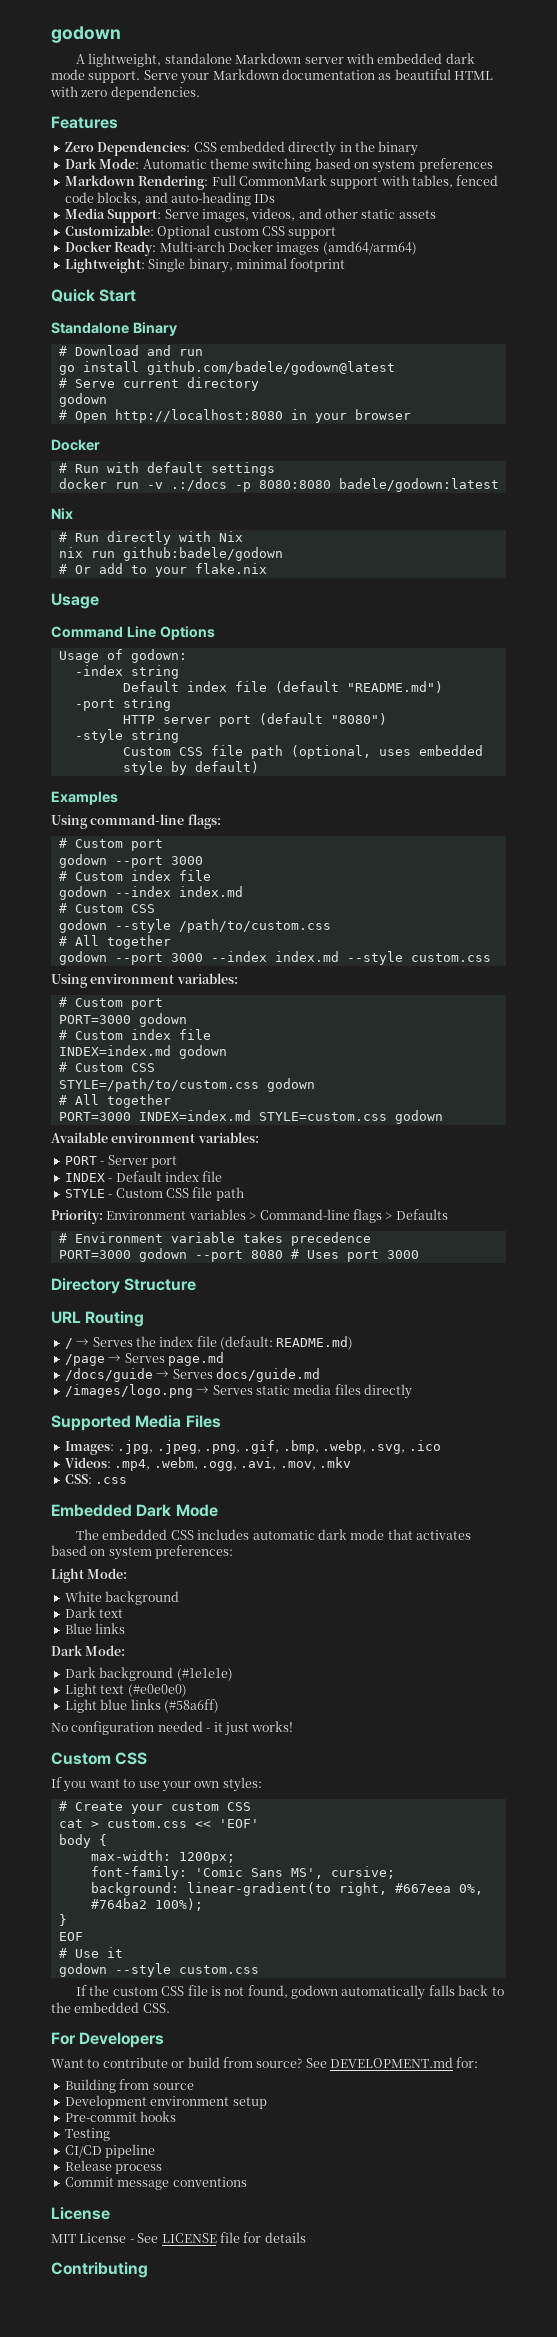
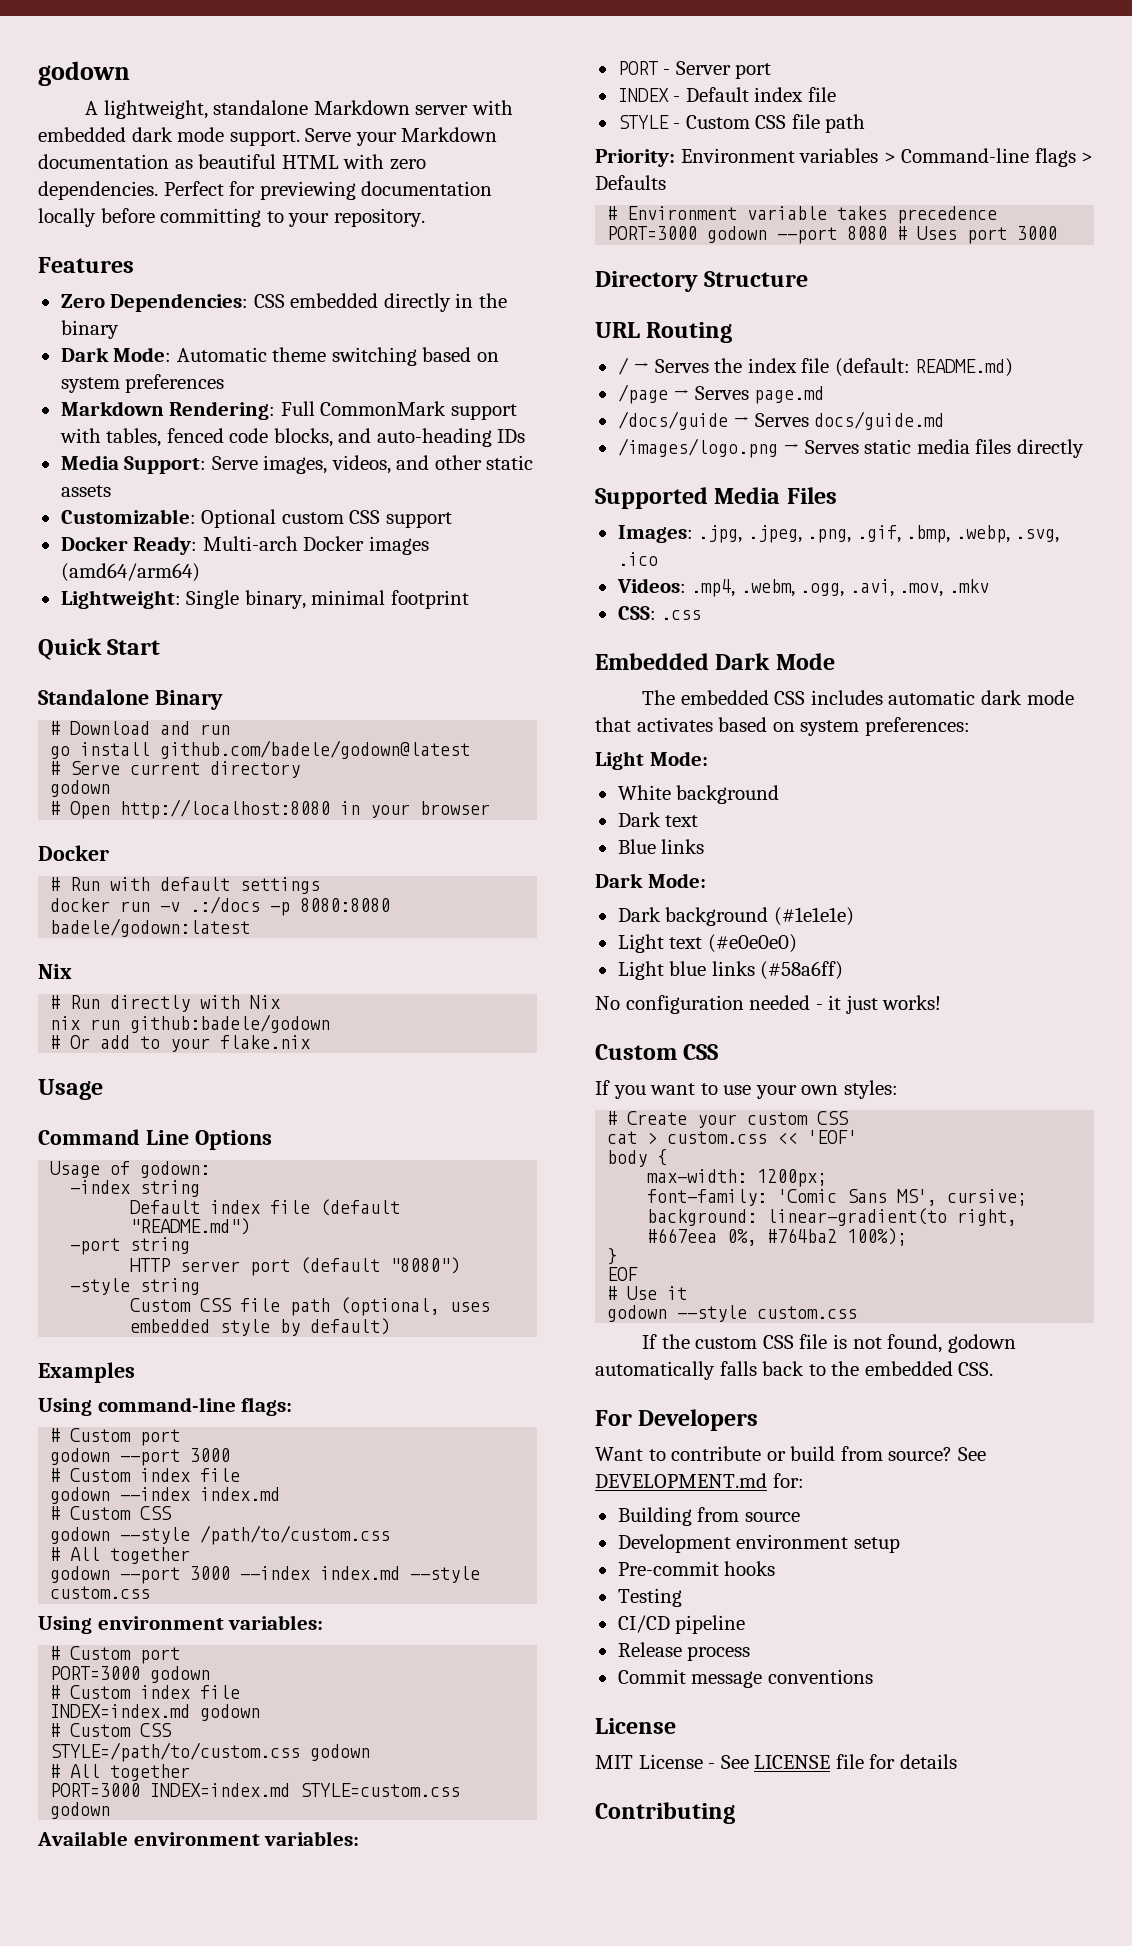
+ Perfect for previewing documentation locally before committing to your repository.

